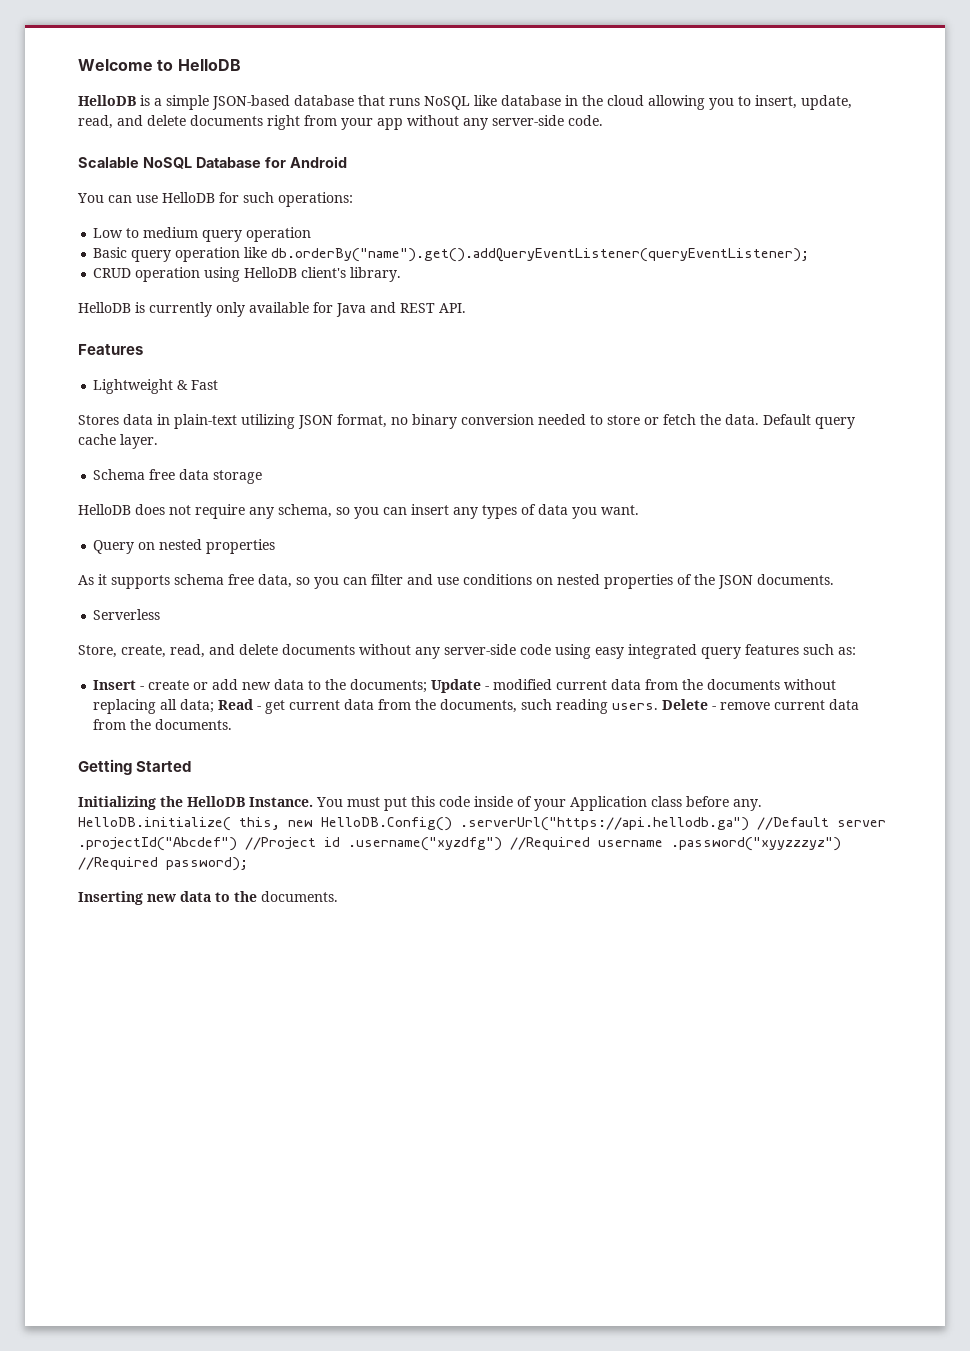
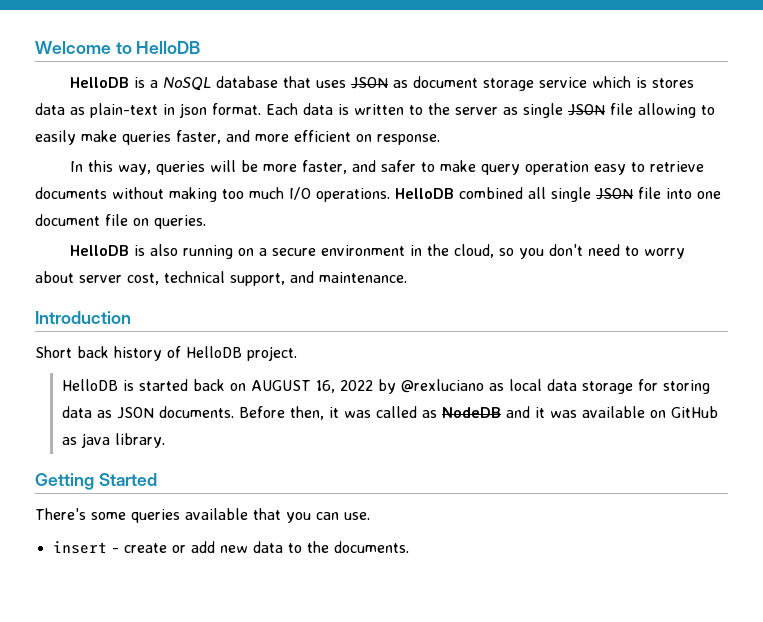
- HelloDB is a simple JSON-based database that runs NoSQL like database in the cloud allowing you to insert, update, read, and delete documents right from your app without any server-side code.
- Scalable NoSQL Database for Android
- You can use HelloDB for such operations:
- Low to medium query operation
- Basic query operation like db.orderBy("name").get().addQueryEventListener(queryEventListener);
- CRUD operation using HelloDB client's library.
- HelloDB is currently only available for Java and REST API.
- Features
- Lightweight & Fast
- Stores data in plain-text utilizing JSON format, no binary conversion needed to store or fetch the data. Default query cache layer.
- Schema free data storage
- HelloDB does not require any schema, so you can insert any types of data you want.
- Query on nested properties
- As it supports schema free data, so you can filter and use conditions on nested properties of the JSON documents.
- Serverless
- Store, create, read, and delete documents without any server-side code using easy integrated query features such as:
- Insert - create or add new data to the documents; Update - modified current data from the documents without replacing all data; Read - get current data from the documents, such reading users. Delete - remove current data from the documents.
+ HelloDB is a NoSQL database that uses JSON as document storage service which is stores data as plain-text in json format. Each data is written to the server as single JSON file allowing to easily make queries faster, and more efficient on response.
+ In this way, queries will be more faster, and safer to make query operation easy to retrieve documents without making too much I/O operations. HelloDB combined all single JSON file into one document file on queries.
+ HelloDB is also running on a secure environment in the cloud, so you don't need to worry about server cost, technical support, and maintenance.
+ Introduction
+ Short back history of HelloDB project.
+ HelloDB is started back on AUGUST 16, 2022 by @rexluciano as local data storage for storing data as JSON documents. Before then, it was called as NodeDB and it was available on GitHub as java library.
  Getting Started
- Initializing the HelloDB Instance. You must put this code inside of your Application class before any. HelloDB.initialize( this, new HelloDB.Config() .serverUrl("https://api.hellodb.ga") //Default server .projectId("Abcdef") //Project id .username("xyzdfg") //Required username .password("xyyzzzyz") //Required password);
- Inserting new data to the documents.
+ There's some queries available that you can use.
+ insert - create or add new data to the documents.

